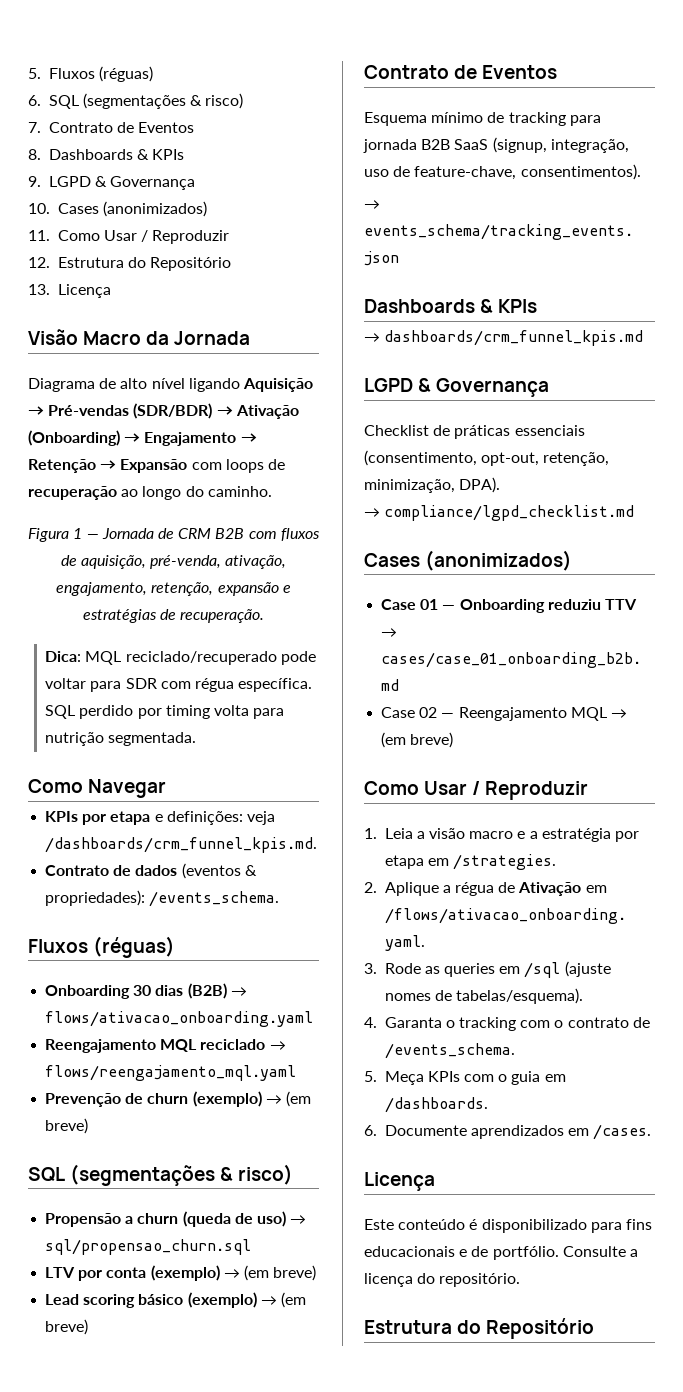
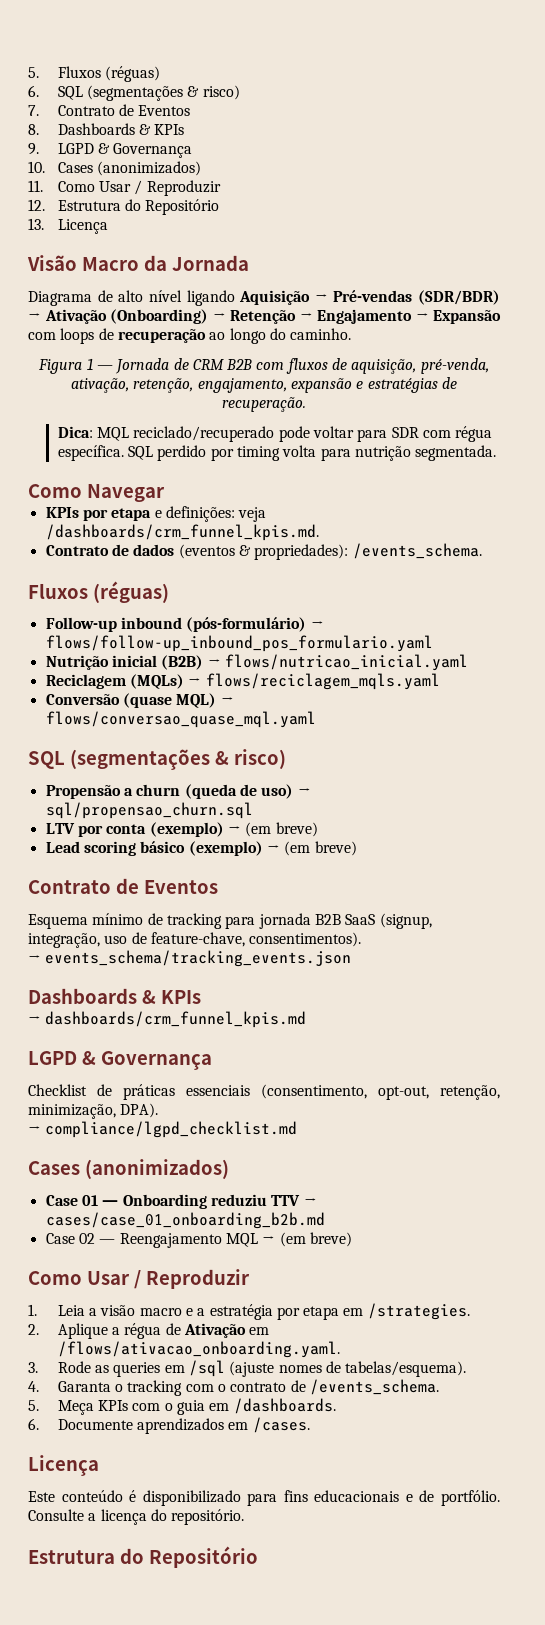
- Diagrama de alto nível ligando Aquisição → Pré-vendas (SDR/BDR) → Ativação (Onboarding) → Engajamento → Retenção → Expansão com loops de recuperação ao longo do caminho.
+ Diagrama de alto nível ligando Aquisição → Pré-vendas (SDR/BDR) → Ativação (Onboarding) → Retenção → Engajamento → Expansão com loops de recuperação ao longo do caminho.
- Figura 1 — Jornada de CRM B2B com fluxos de aquisição, pré-venda, ativação, engajamento, retenção, expansão e estratégias de recuperação.
+ Figura 1 — Jornada de CRM B2B com fluxos de aquisição, pré-venda, ativação, retenção, engajamento, expansão e estratégias de recuperação.
- Onboarding 30 dias (B2B) → flows/ativacao_onboarding.yaml
- Reengajamento MQL reciclado → flows/reengajamento_mql.yaml
- Prevenção de churn (exemplo) → (em breve)
+ Follow-up inbound (pós-formulário) → flows/follow-up_inbound_pos_formulario.yaml
+ Nutrição inicial (B2B) → flows/nutricao_inicial.yaml
+ Reciclagem (MQLs) → flows/reciclagem_mqls.yaml
+ Conversão (quase MQL) → flows/conversao_quase_mql.yaml

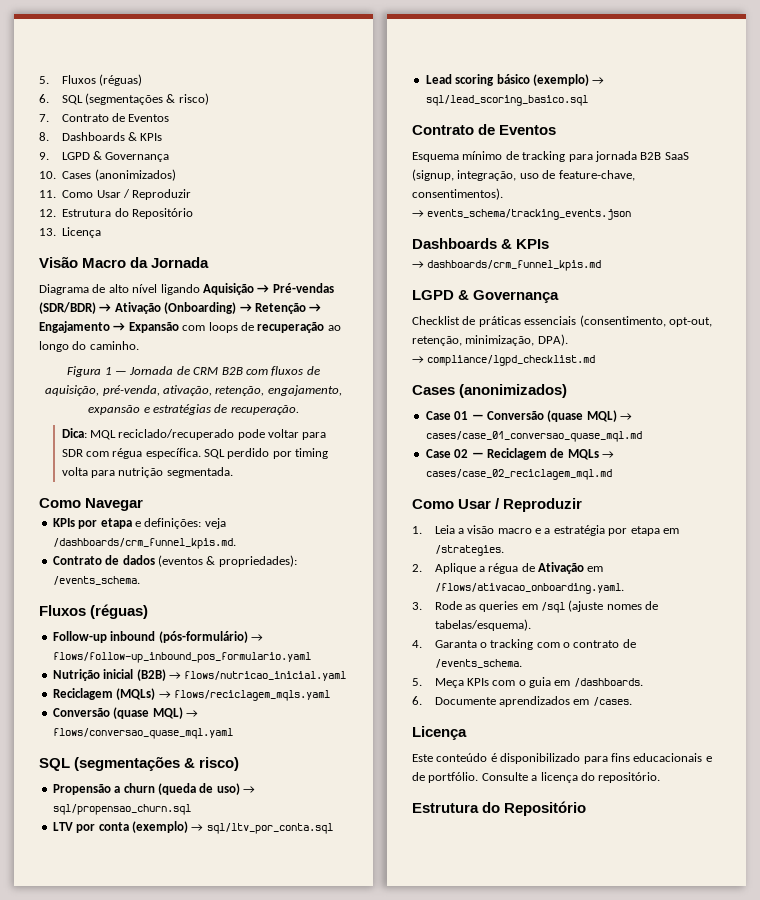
- LTV por conta (exemplo) → (em breve)
+ LTV por conta (exemplo) → sql/ltv_por_conta.sql
- Lead scoring básico (exemplo) → (em breve)
+ Lead scoring básico (exemplo) → sql/lead_scoring_basico.sql
- Case 01 — Onboarding reduziu TTV → cases/case_01_onboarding_b2b.md
- Case 02 — Reengajamento MQL → (em breve)
+ Case 01 — Conversão (quase MQL) → cases/case_01_conversao_quase_mql.md
+ Case 02 — Reciclagem de MQLs → cases/case_02_reciclagem_mql.md

